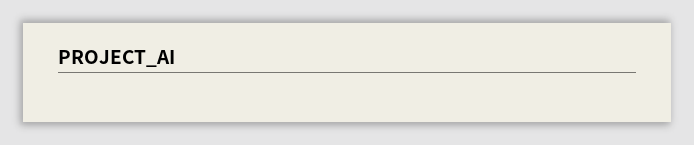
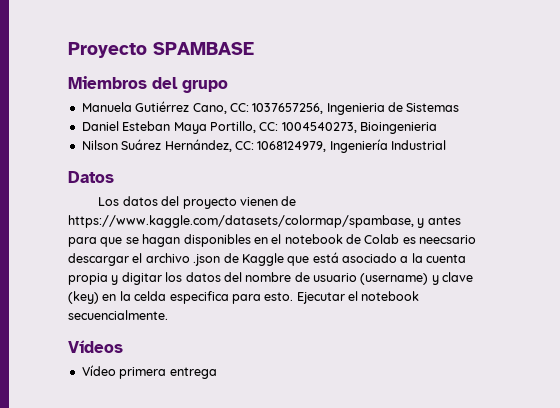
- PROJECT_AI
+ Proyecto SPAMBASE
+ Miembros del grupo
+ Manuela Gutiérrez Cano, CC: 1037657256, Ingenieria de Sistemas
+ Daniel Esteban Maya Portillo, CC: 1004540273, Bioingenieria
+ Nilson Suárez Hernández, CC: 1068124979, Ingeniería Industrial
+ Datos
+ Los datos del proyecto vienen de https://www.kaggle.com/datasets/colormap/spambase, y antes para que se hagan disponibles en el notebook de Colab es neecsario descargar el archivo .json de Kaggle que está asociado a la cuenta propia y digitar los datos del nombre de usuario (username) y clave (key) en la celda especifica para esto. Ejecutar el notebook secuencialmente.
+ Vídeos
+ Vídeo primera entrega

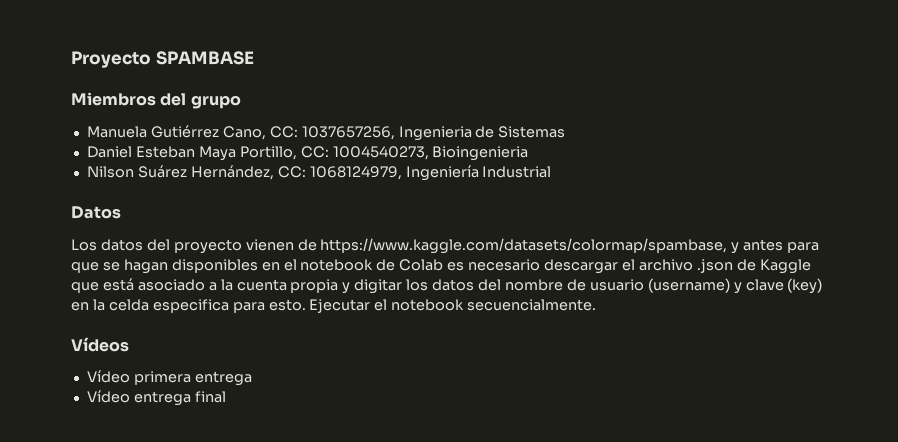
- Los datos del proyecto vienen de https://www.kaggle.com/datasets/colormap/spambase, y antes para que se hagan disponibles en el notebook de Colab es neecsario descargar el archivo .json de Kaggle que está asociado a la cuenta propia y digitar los datos del nombre de usuario (username) y clave (key) en la celda especifica para esto.
+ Los datos del proyecto vienen de https://www.kaggle.com/datasets/colormap/spambase, y antes para que se hagan disponibles en el notebook de Colab es necesario descargar el archivo .json de Kaggle que está asociado a la cuenta propia y digitar los datos del nombre de usuario (username) y clave (key) en la celda especifica para esto.
+ Vídeo entrega final

